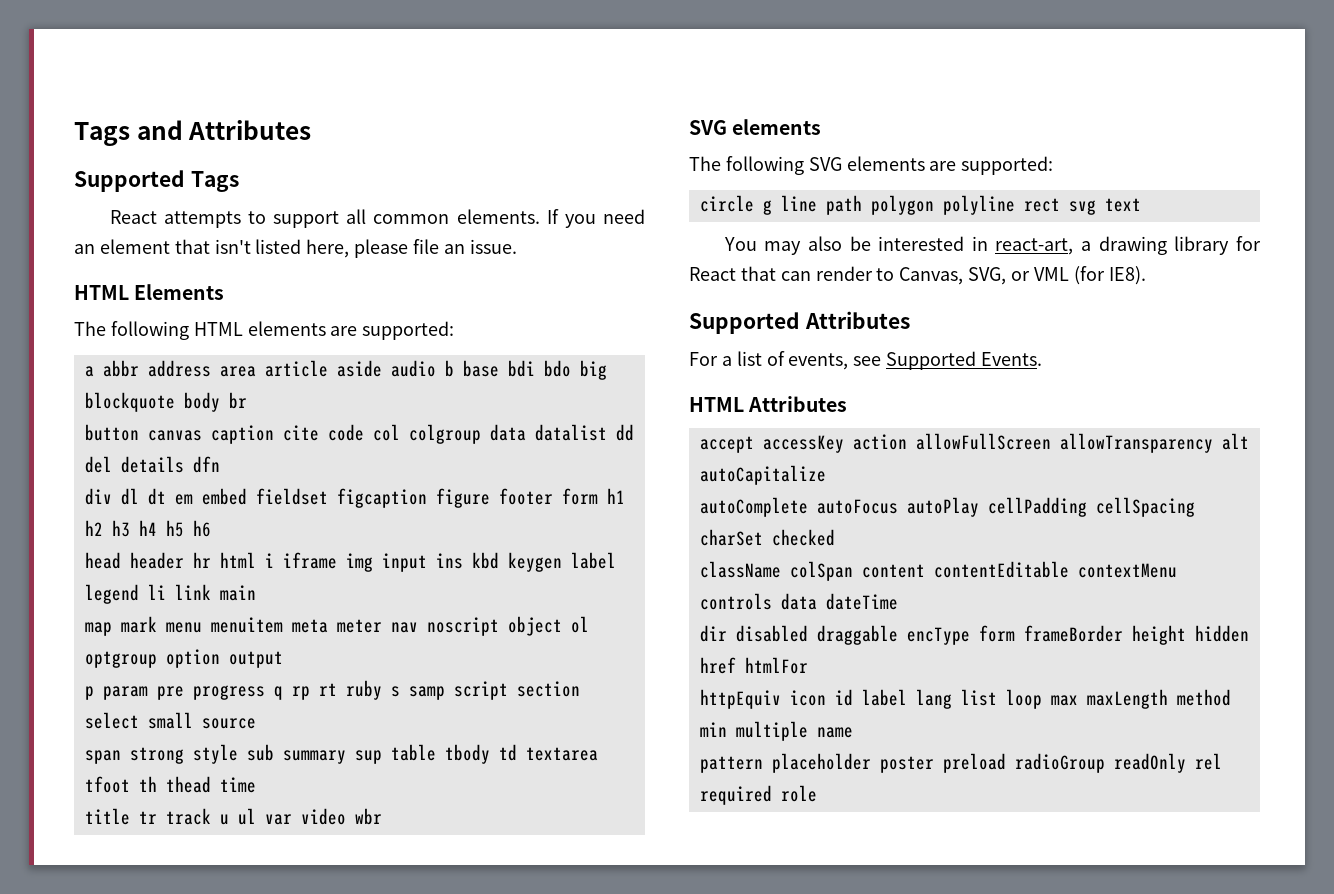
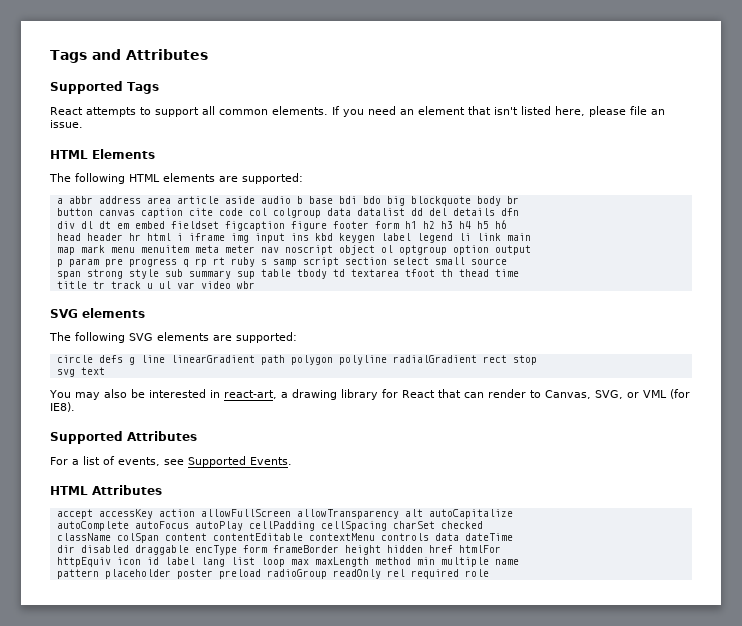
- circle g line path polygon polyline rect svg text
+ circle defs g line linearGradient path polygon polyline radialGradient rect stop
+ svg text

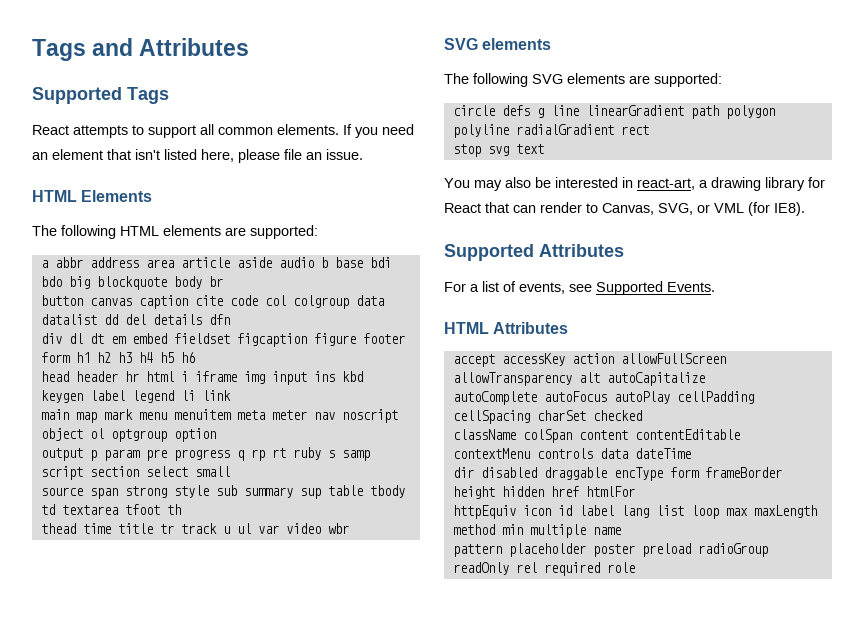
- head header hr html i iframe img input ins kbd keygen label legend li link main
- map mark menu menuitem meta meter nav noscript object ol optgroup option output
- p param pre progress q rp rt ruby s samp script section select small source
- span strong style sub summary sup table tbody td textarea tfoot th thead time
- title tr track u ul var video wbr
+ head header hr html i iframe img input ins kbd keygen label legend li link
+ main map mark menu menuitem meta meter nav noscript object ol optgroup option
+ output p param pre progress q rp rt ruby s samp script section select small
+ source span strong style sub summary sup table tbody td textarea tfoot th
+ thead time title tr track u ul var video wbr
- circle defs g line linearGradient path polygon polyline radialGradient rect stop
- svg text
+ circle defs g line linearGradient path polygon polyline radialGradient rect
+ stop svg text

